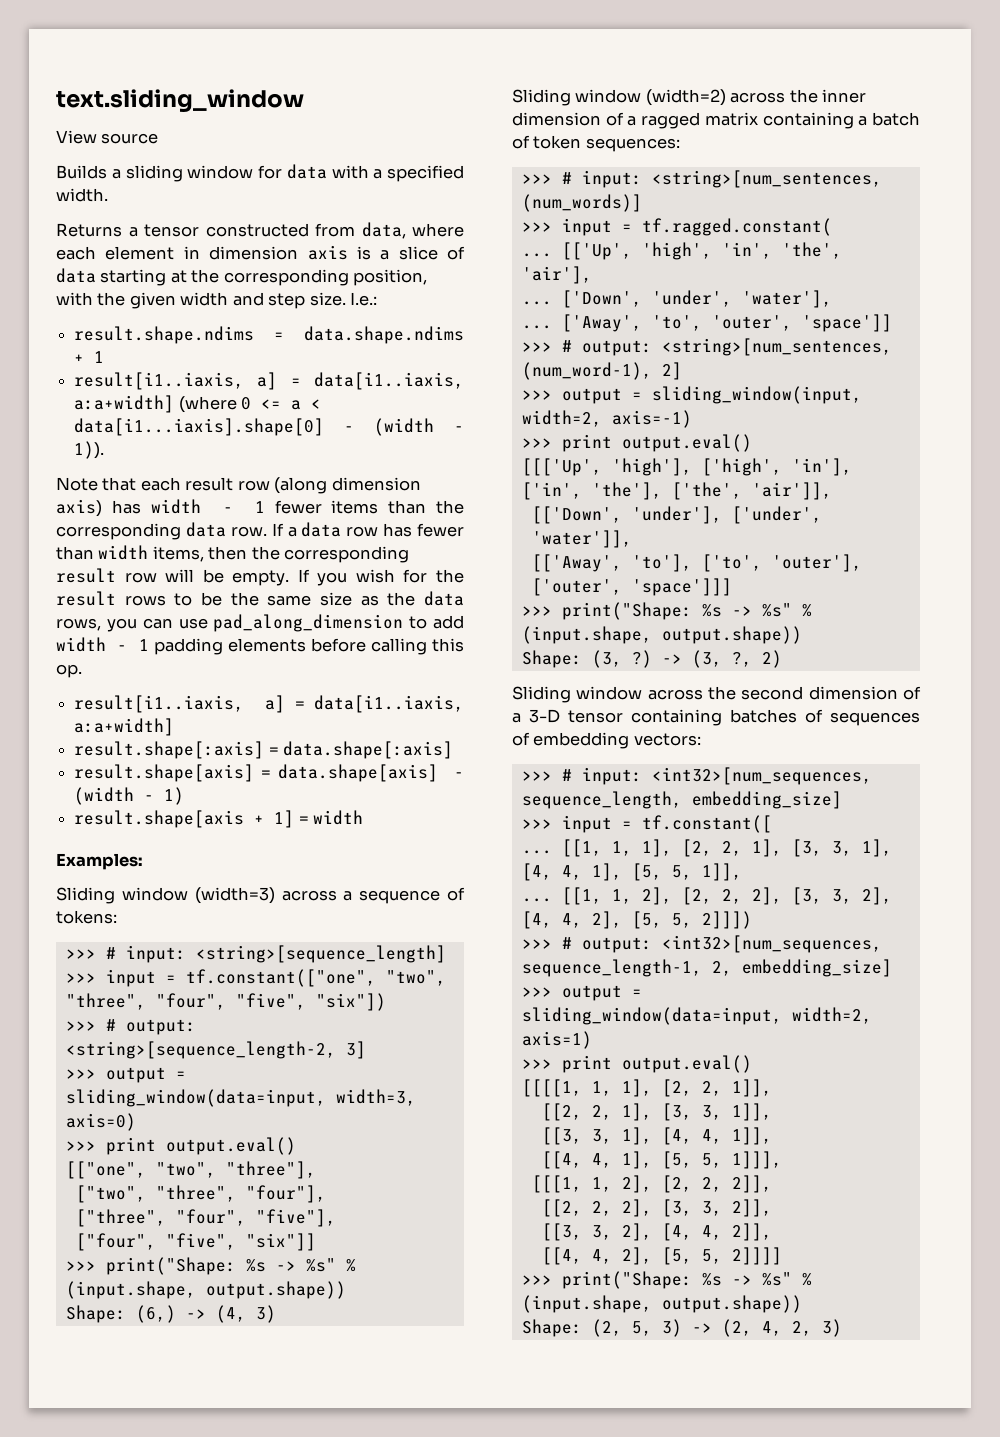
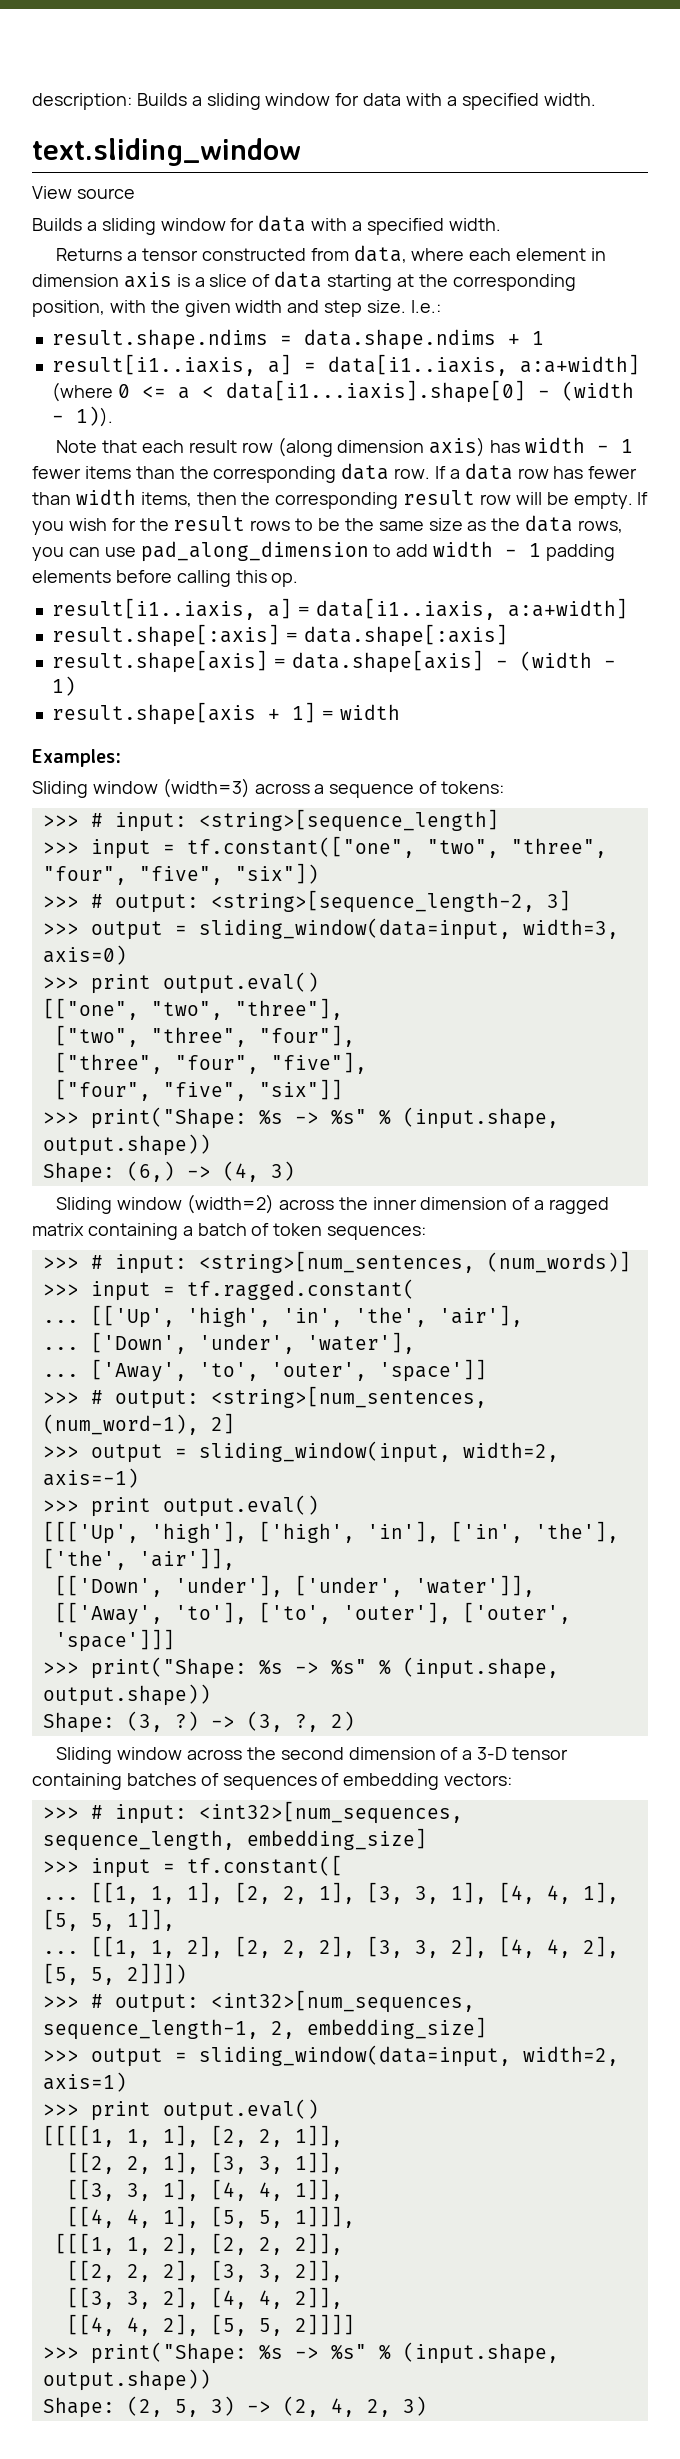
+ description: Builds a sliding window for data with a specified width.

